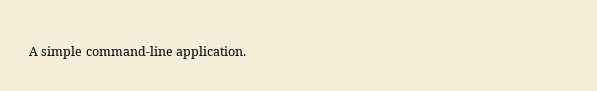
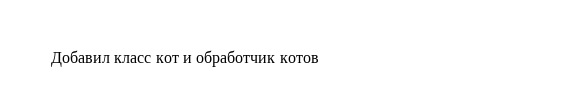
- A simple command-line application.
+ Добавил класс кот и обработчик котов

